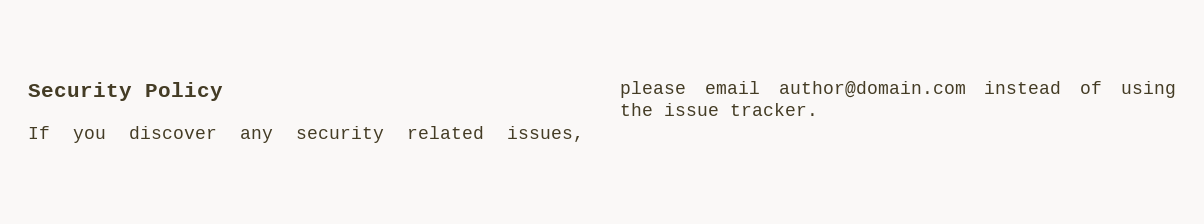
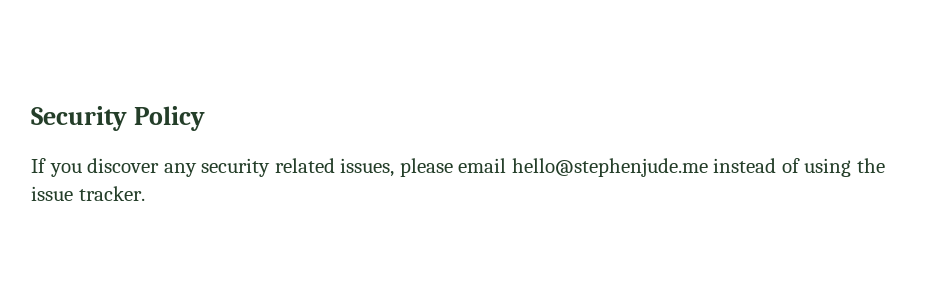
- If you discover any security related issues, please email author@domain.com instead of using the issue tracker.
+ If you discover any security related issues, please email hello@stephenjude.me instead of using the issue tracker.

